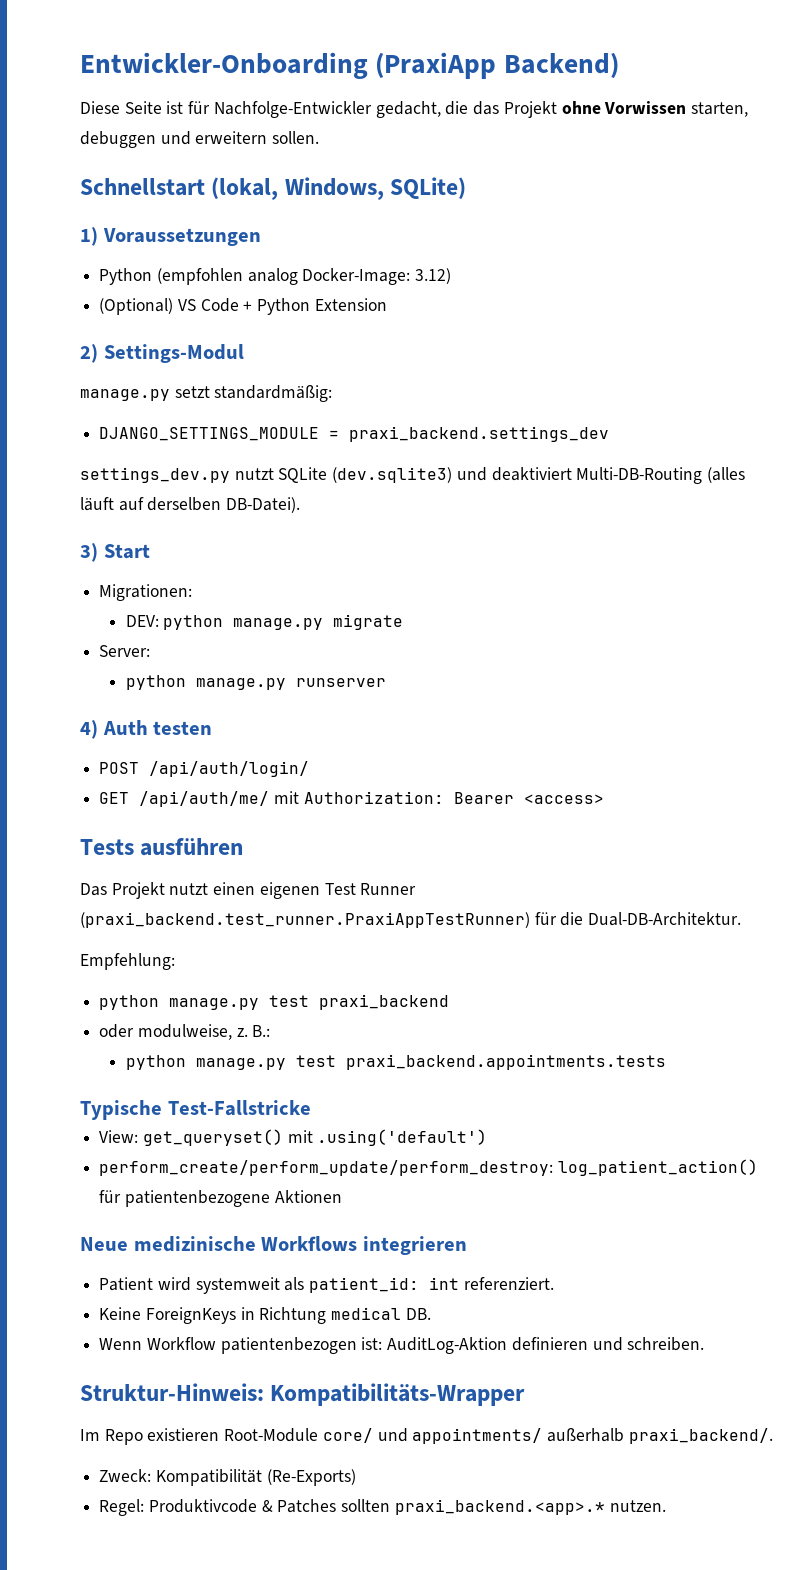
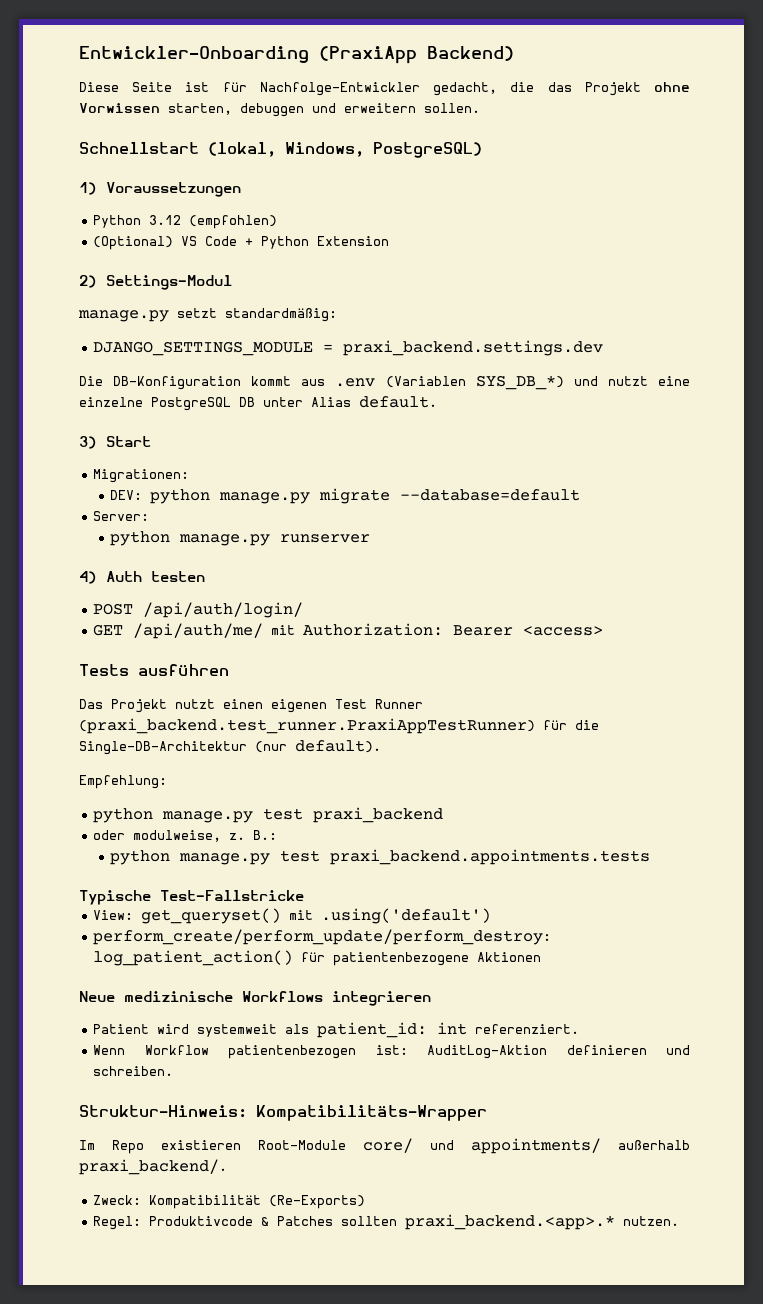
- Schnellstart (lokal, Windows, SQLite)
+ Schnellstart (lokal, Windows, PostgreSQL)
- Python (empfohlen analog Docker-Image: 3.12)
+ Python 3.12 (empfohlen)
- DJANGO_SETTINGS_MODULE = praxi_backend.settings_dev
- settings_dev.py nutzt SQLite (dev.sqlite3) und deaktiviert Multi-DB-Routing (alles läuft auf derselben DB-Datei).
+ DJANGO_SETTINGS_MODULE = praxi_backend.settings.dev
+ Die DB-Konfiguration kommt aus .env (Variablen SYS_DB_*) und nutzt eine einzelne PostgreSQL DB unter Alias default.
- DEV: python manage.py migrate
+ DEV: python manage.py migrate --database=default
- Das Projekt nutzt einen eigenen Test Runner (praxi_backend.test_runner.PraxiAppTestRunner) für die Dual-DB-Architektur.
+ Das Projekt nutzt einen eigenen Test Runner (praxi_backend.test_runner.PraxiAppTestRunner) für die Single-DB-Architektur (nur default).
- Keine ForeignKeys in Richtung medical DB.

